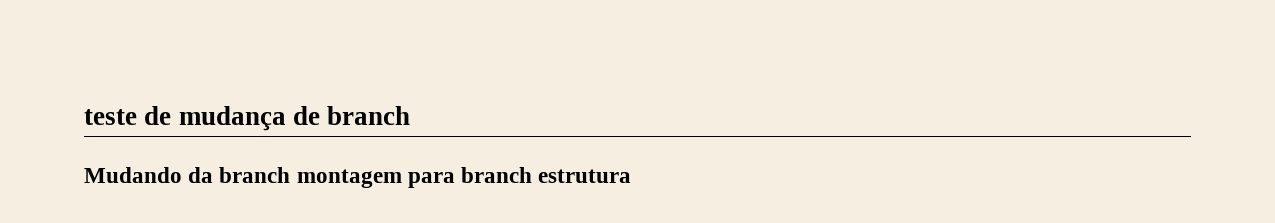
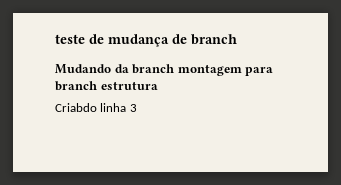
+ Criabdo linha 3

